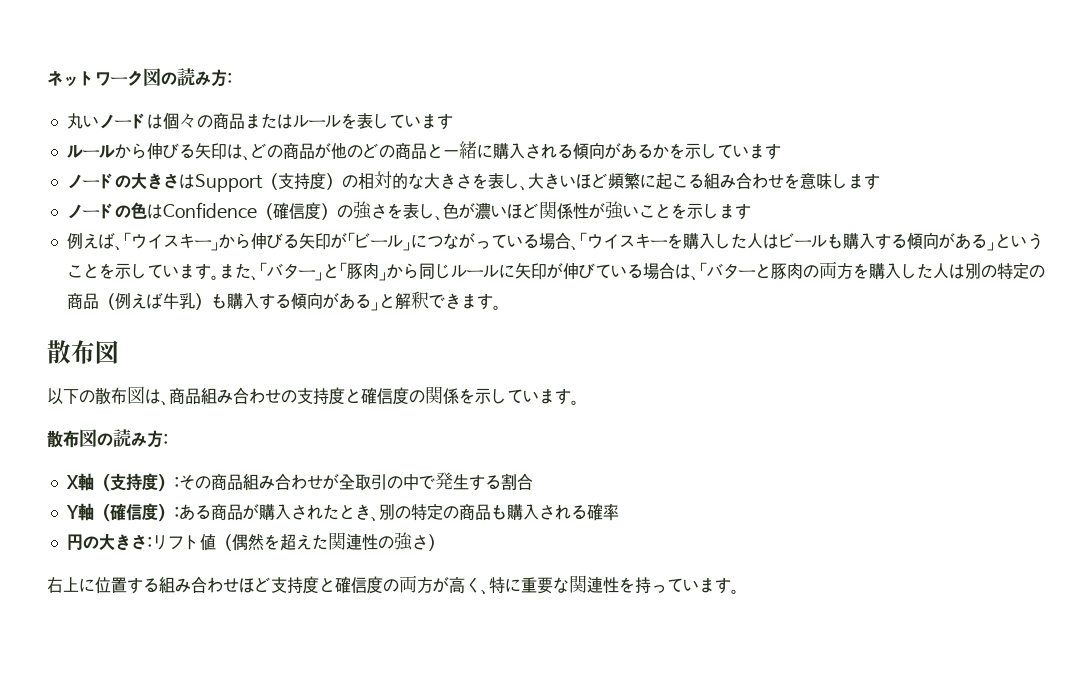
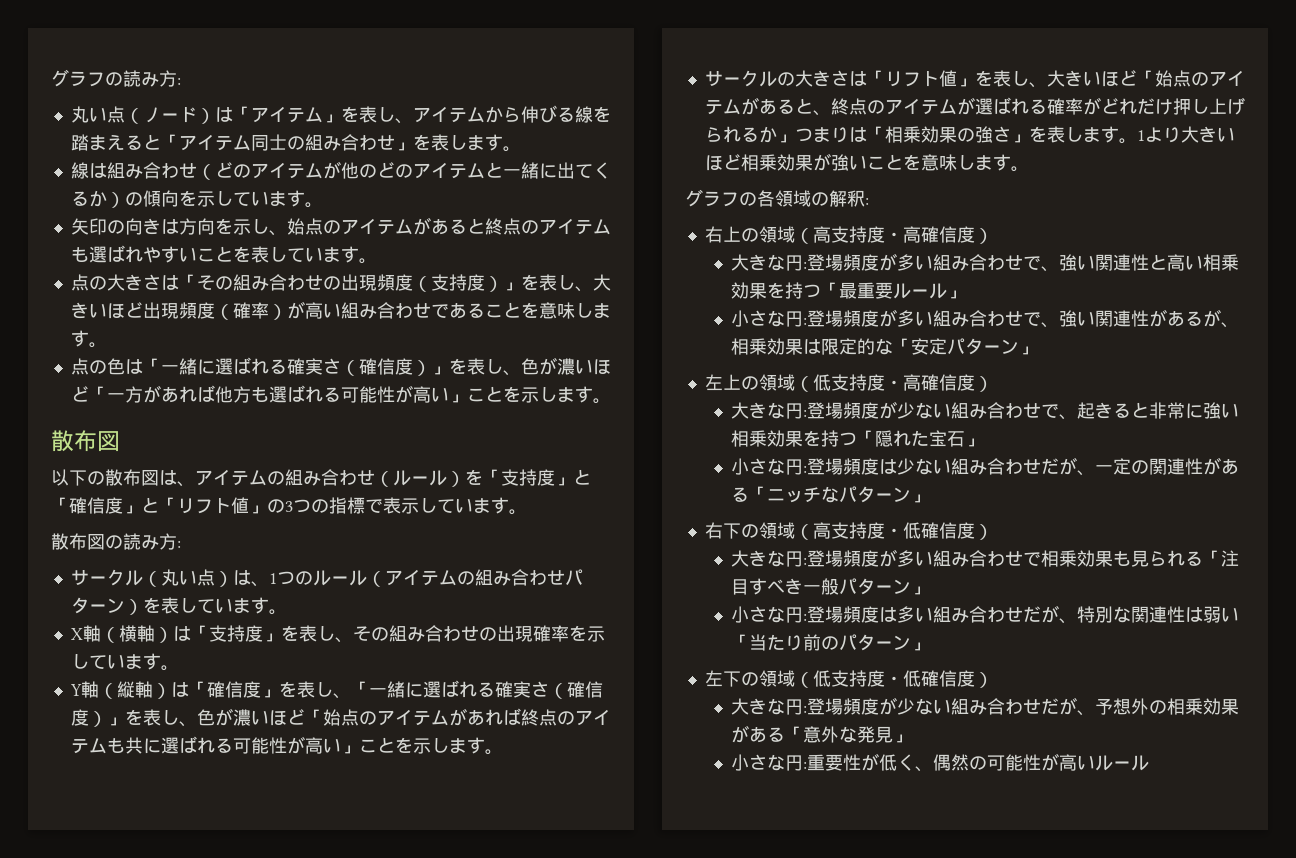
- ネットワーク図の読み方:
+ グラフの読み方:
- 丸いノードは個々の商品またはルールを表しています
- ルールから伸びる矢印は、どの商品が他のどの商品と一緒に購入される傾向があるかを示しています
- ノードの大きさはSupport（支持度）の相対的な大きさを表し、大きいほど頻繁に起こる組み合わせを意味します
- ノードの色はConfidence（確信度）の強さを表し、色が濃いほど関係性が強いことを示します
- 例えば、「ウイスキー」から伸びる矢印が「ビール」につながっている場合、「ウイスキーを購入した人はビールも購入する傾向がある」ということを示しています。また、「バター」と「豚肉」から同じルールに矢印が伸びている場合は、「バターと豚肉の両方を購入した人は別の特定の商品（例えば牛乳）も購入する傾向がある」と解釈できます。
+ 丸い点（ノード）は「アイテム」を表し、アイテムから伸びる線を踏まえると「アイテム同士の組み合わせ」を表します。
+ 線は組み合わせ（どのアイテムが他のどのアイテムと一緒に出てくるか）の傾向を示しています。
+ 矢印の向きは方向を示し、始点のアイテムがあると終点のアイテムも選ばれやすいことを表しています。
+ 点の大きさは「その組み合わせの出現頻度（支持度）」を表し、大きいほど出現頻度（確率）が高い組み合わせであることを意味します。
+ 点の色は「一緒に選ばれる確実さ（確信度）」を表し、色が濃いほど「一方があれば他方も選ばれる可能性が高い」ことを示します。
- 以下の散布図は、商品組み合わせの支持度と確信度の関係を示しています。
+ 以下の散布図は、アイテムの組み合わせ（ルール）を「支持度」と「確信度」と「リフト値」の3つの指標で表示しています。
- X軸（支持度）:その商品組み合わせが全取引の中で発生する割合
- Y軸（確信度）:ある商品が購入されたとき、別の特定の商品も購入される確率
- 円の大きさ:リフト値（偶然を超えた関連性の強さ）
- 右上に位置する組み合わせほど支持度と確信度の両方が高く、特に重要な関連性を持っています。
+ サークル（丸い点）は、1つのルール（アイテムの組み合わせパターン）を表しています。
+ X軸（横軸）は「支持度」を表し、その組み合わせの出現確率を示しています。
+ Y軸（縦軸）は「確信度」を表し、「一緒に選ばれる確実さ（確信度）」を表し、色が濃いほど「始点のアイテムがあれば終点のアイテムも共に選ばれる可能性が高い」ことを示します。
+ サークルの大きさは「リフト値」を表し、大きいほど「始点のアイテムがあると、終点のアイテムが選ばれる確率がどれだけ押し上げられるか」つまりは「相乗効果の強さ」を表します。1より大きいほど相乗効果が強いことを意味します。
+ グラフの各領域の解釈:
+ 右上の領域（高支持度・高確信度）
+ 大きな円:登場頻度が多い組み合わせで、強い関連性と高い相乗効果を持つ「最重要ルール」
+ 小さな円:登場頻度が多い組み合わせで、強い関連性があるが、相乗効果は限定的な「安定パターン」
+ 左上の領域（低支持度・高確信度）
+ 大きな円:登場頻度が少ない組み合わせで、起きると非常に強い相乗効果を持つ「隠れた宝石」
+ 小さな円:登場頻度は少ない組み合わせだが、一定の関連性がある「ニッチなパターン」
+ 右下の領域（高支持度・低確信度）
+ 大きな円:登場頻度が多い組み合わせで相乗効果も見られる「注目すべき一般パターン」
+ 小さな円:登場頻度は多い組み合わせだが、特別な関連性は弱い「当たり前のパターン」
+ 左下の領域（低支持度・低確信度）
+ 大きな円:登場頻度が少ない組み合わせだが、予想外の相乗効果がある「意外な発見」
+ 小さな円:重要性が低く、偶然の可能性が高いルール

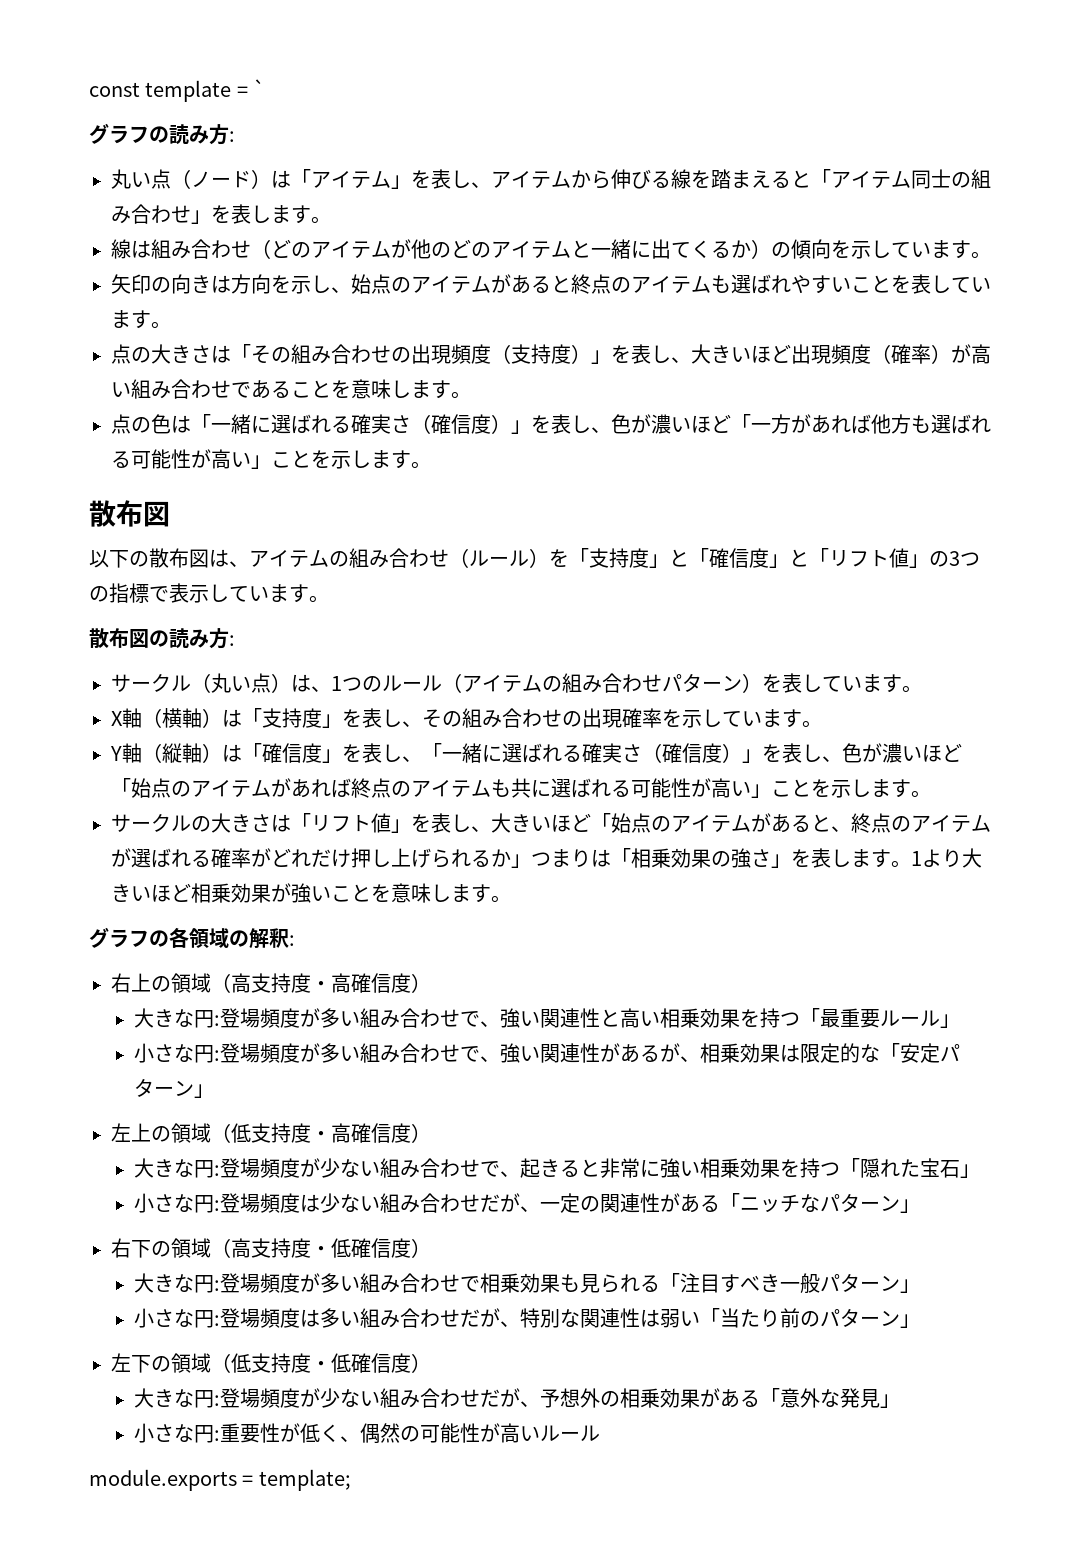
+ const template = `
+ module.exports = template;

